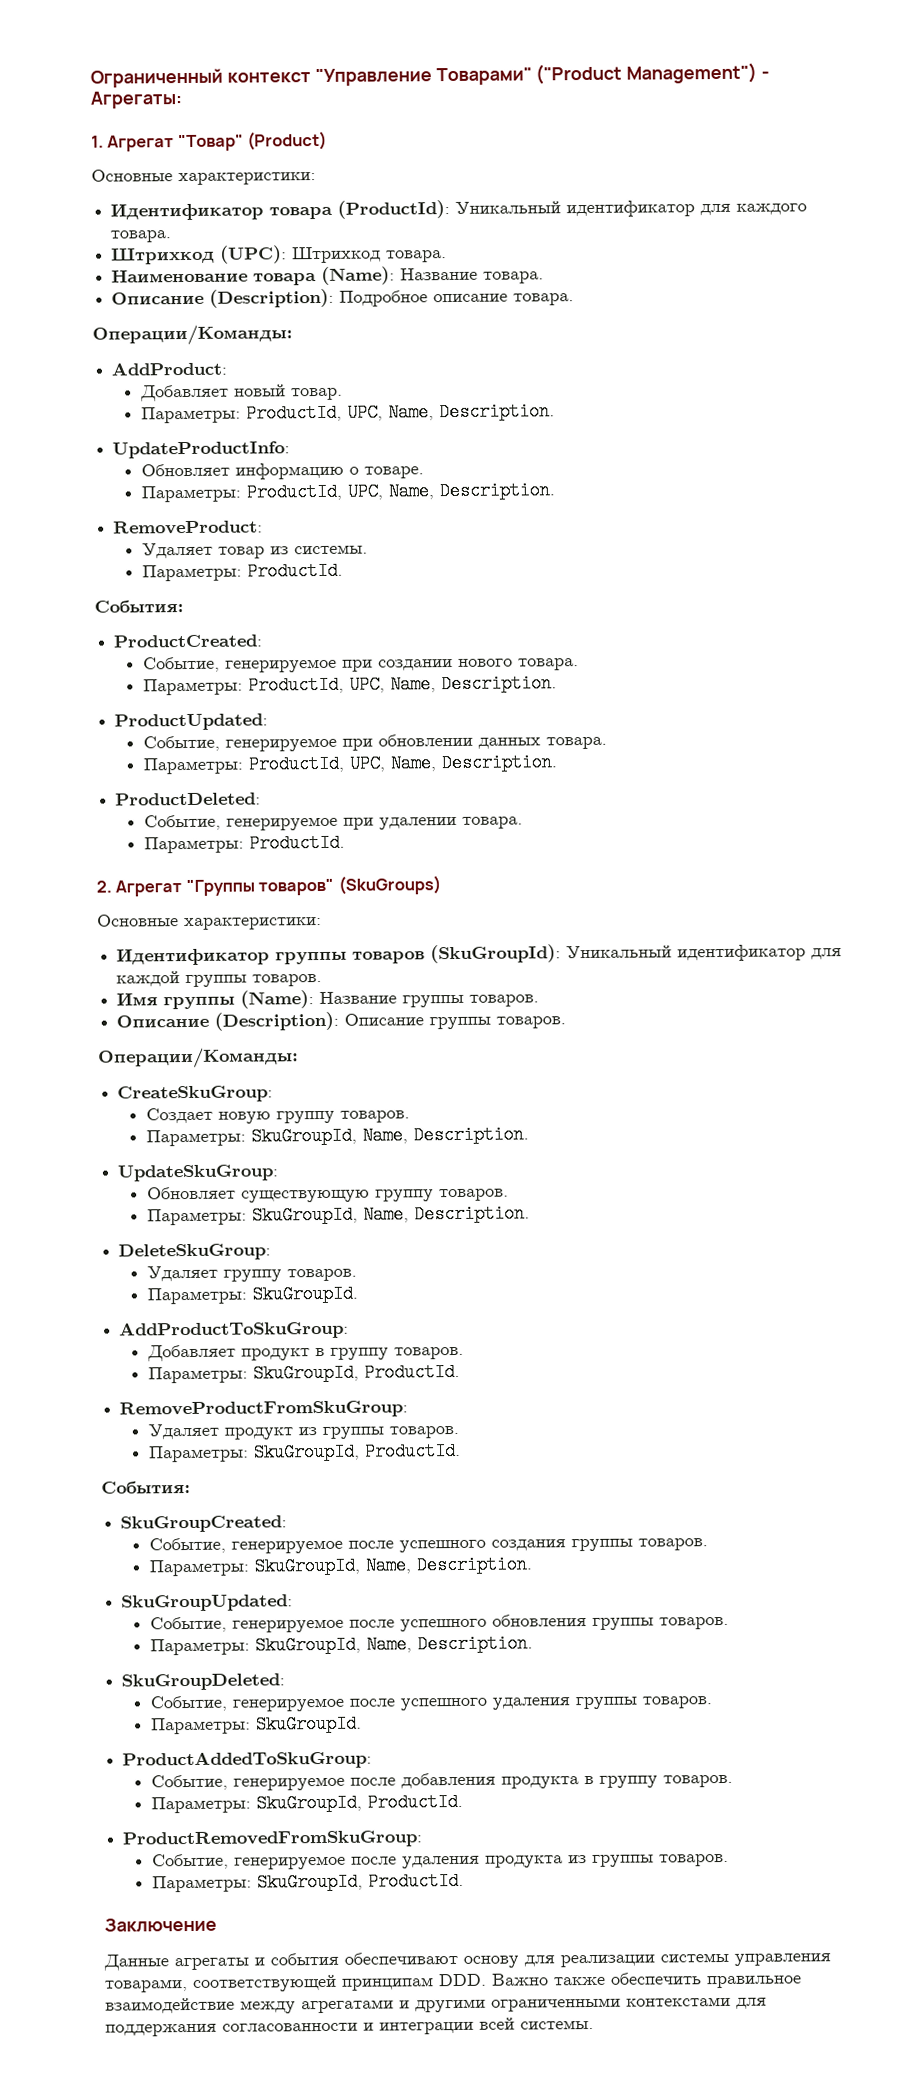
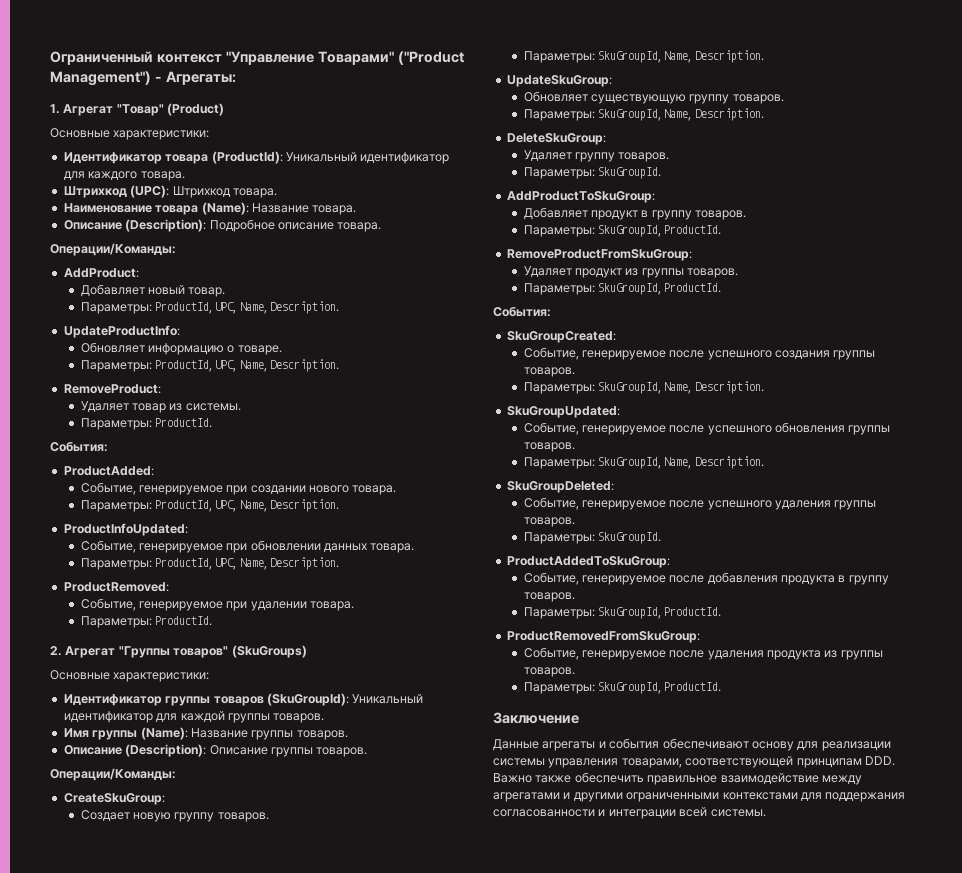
- ProductCreated:
+ ProductAdded:
- ProductUpdated:
+ ProductInfoUpdated:
- ProductDeleted:
+ ProductRemoved:

